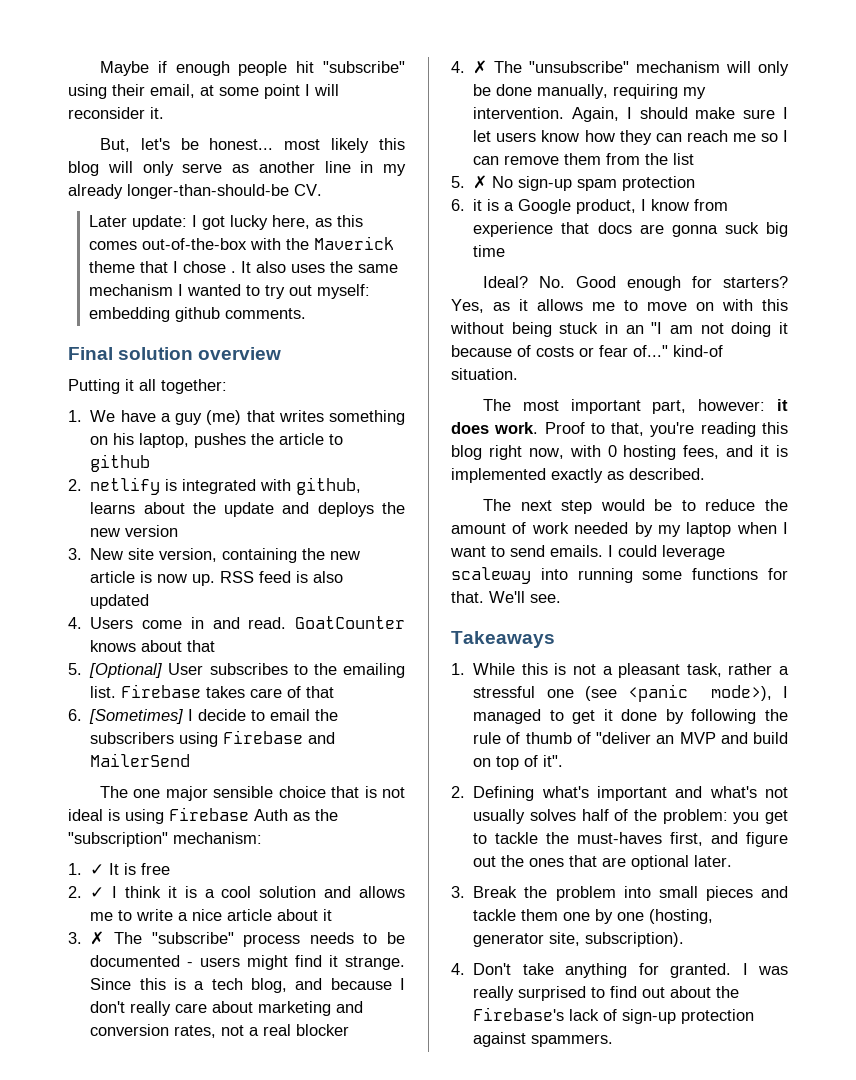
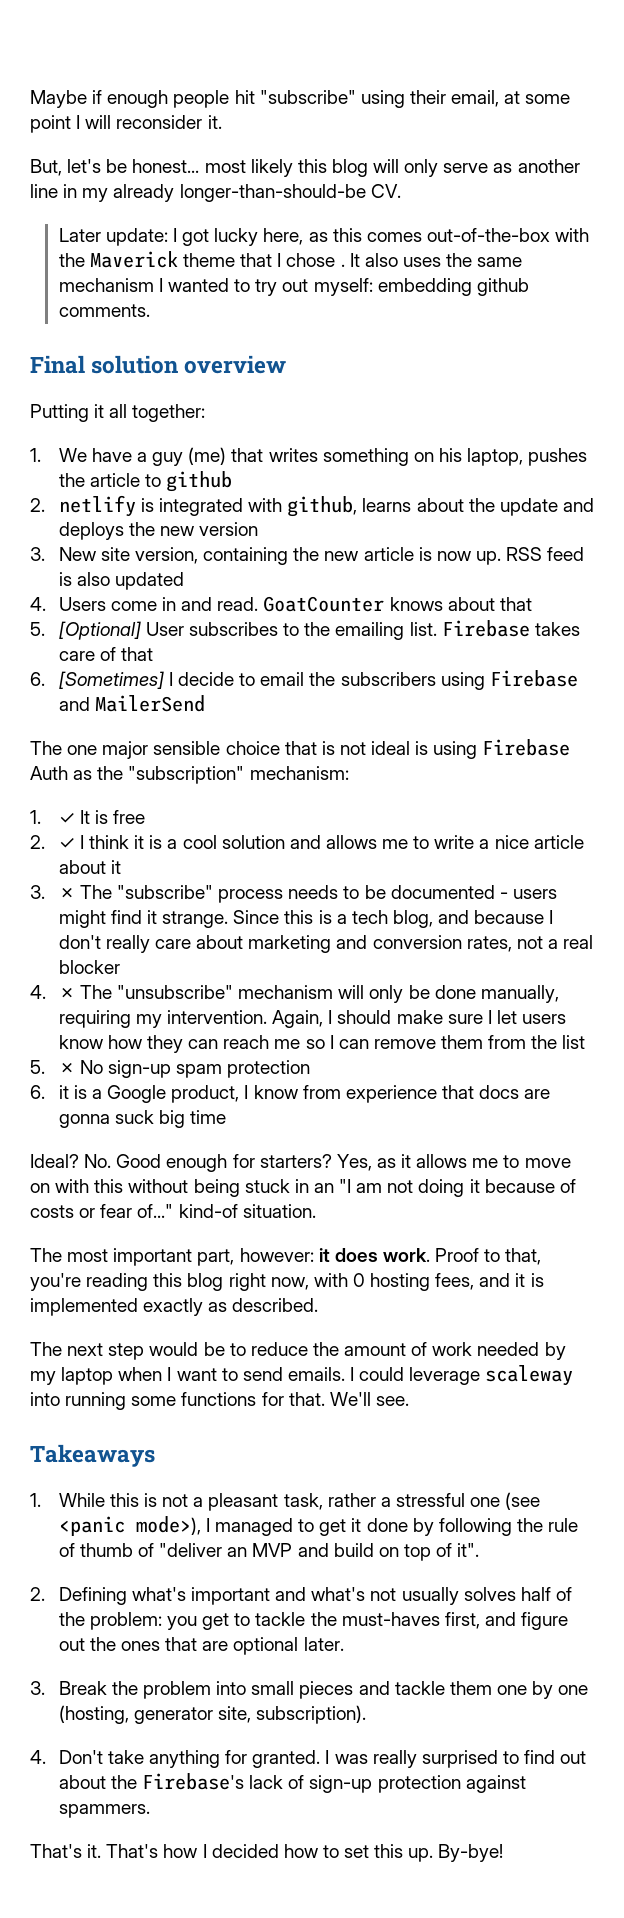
+ That's it. That's how I decided how to set this up. By-bye!

